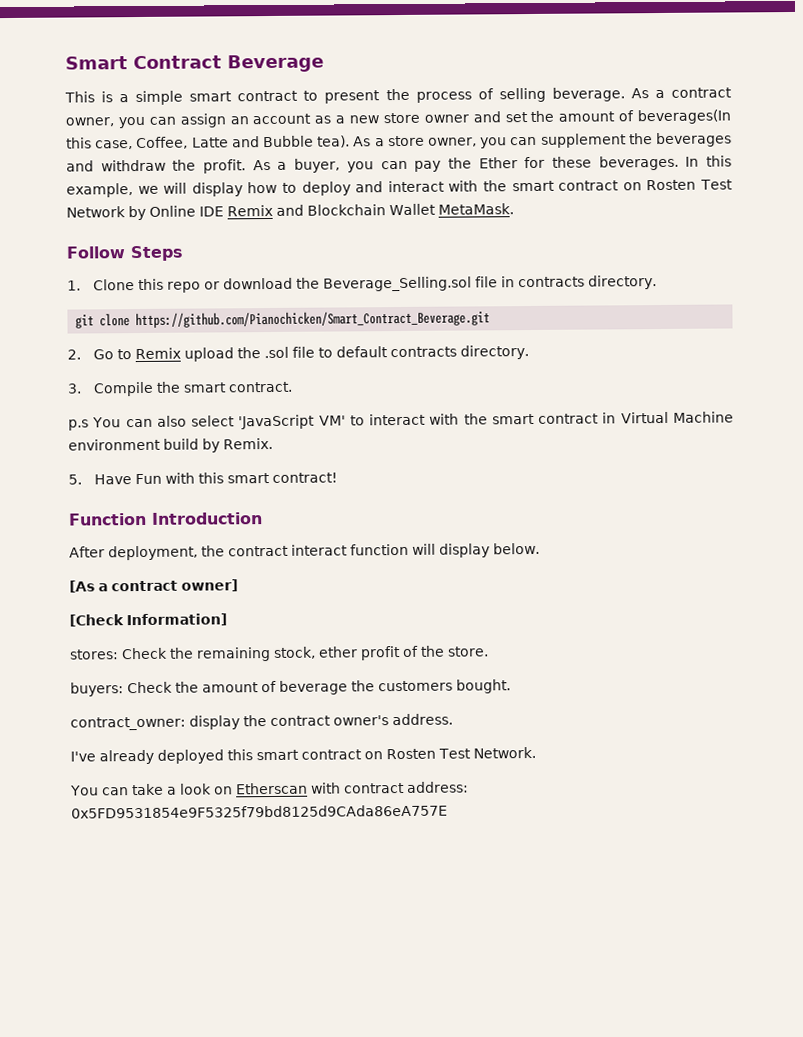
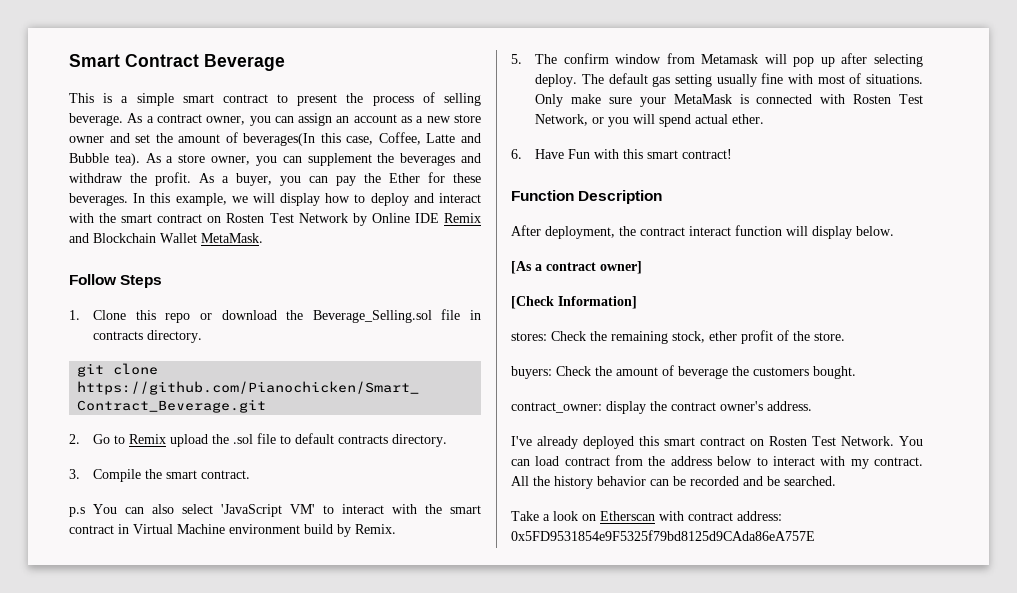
- 5. Have Fun with this smart contract!
+ 5. The confirm window from Metamask will pop up after selecting deploy. The default gas setting usually fine with most of situations. Only make sure your MetaMask is connected with Rosten Test Network, or you will spend actual ether.
+ 6. Have Fun with this smart contract!
- Function Introduction
+ Function Description
- I've already deployed this smart contract on Rosten Test Network.
- You can take a look on Etherscan with contract address: 0x5FD9531854e9F5325f79bd8125d9CAda86eA757E
+ I've already deployed this smart contract on Rosten Test Network. You can load contract from the address below to interact with my contract. All the history behavior can be recorded and be searched.
+ Take a look on Etherscan with contract address: 0x5FD9531854e9F5325f79bd8125d9CAda86eA757E

